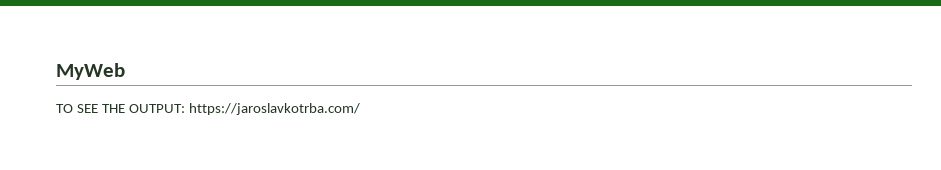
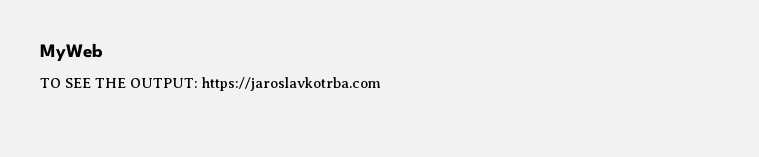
- TO SEE THE OUTPUT: https://jaroslavkotrba.com/
+ TO SEE THE OUTPUT: https://jaroslavkotrba.com

